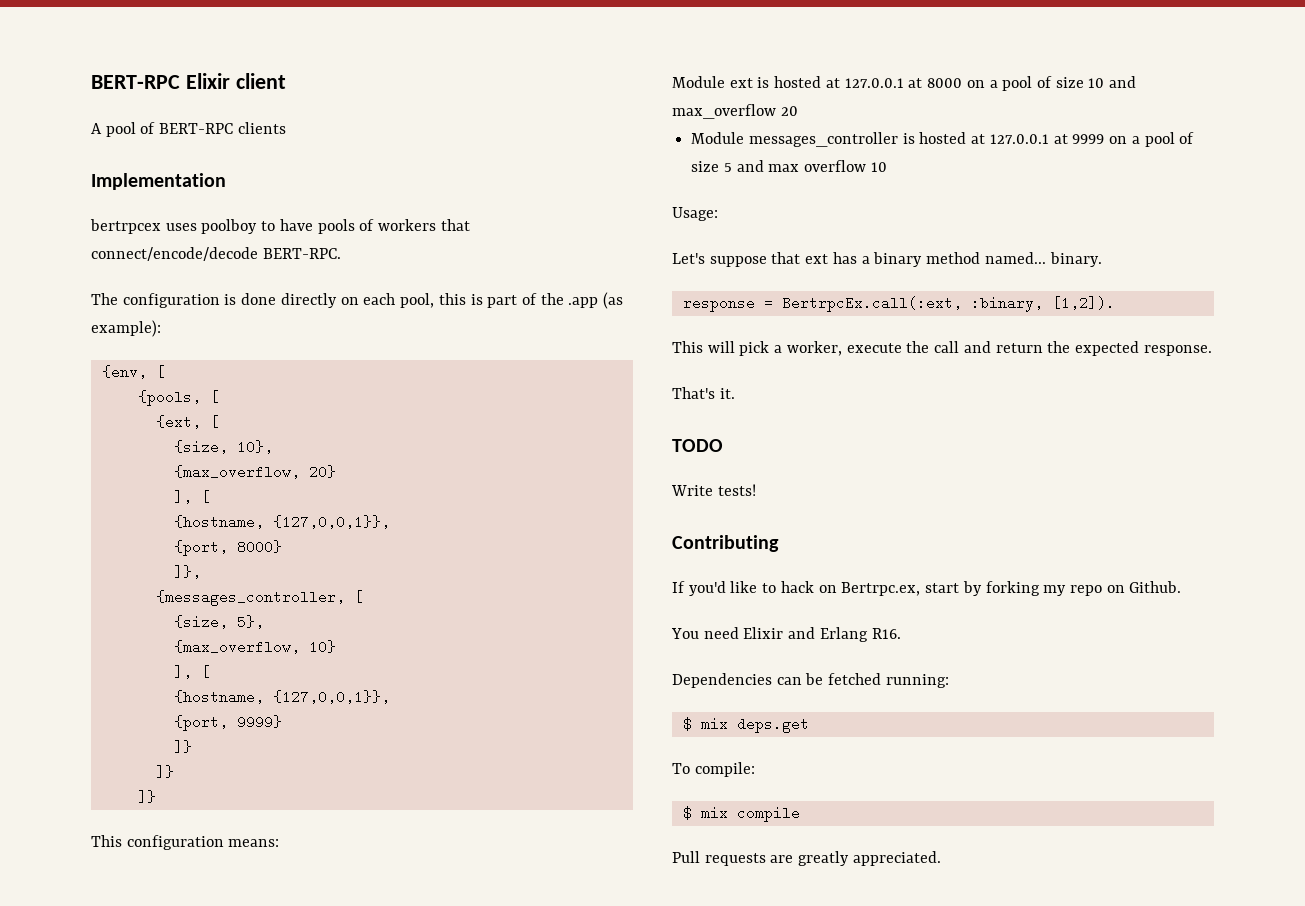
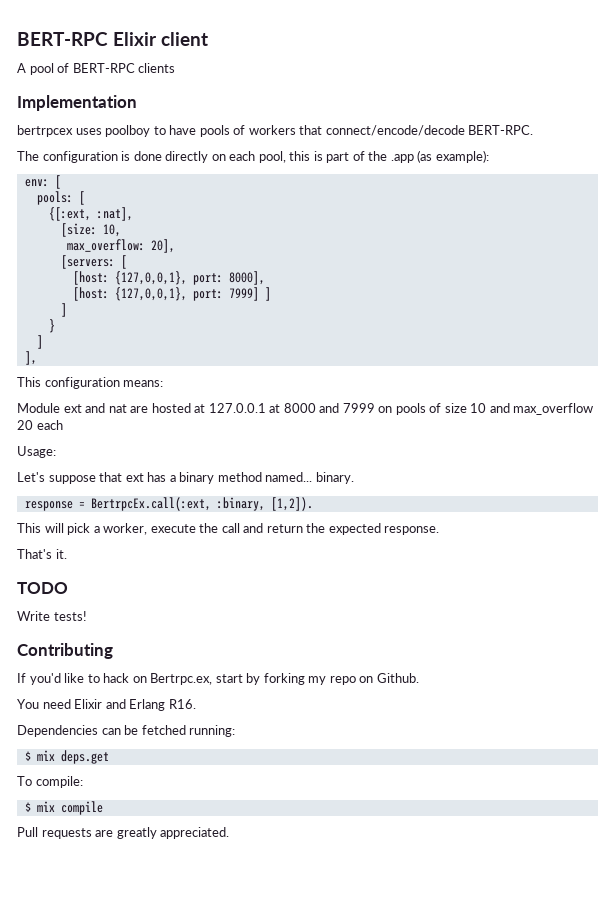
- {env, [
- {pools, [
- {ext, [
- {size, 10},
- {max_overflow, 20}
- ], [
- {hostname, {127,0,0,1}},
- {port, 8000}
- ]},
- {messages_controller, [
- {size, 5},
- {max_overflow, 10}
- ], [
- {hostname, {127,0,0,1}},
- {port, 9999}
- ]}
- ]}
- ]}
+ env: [
+ pools: [
+ {[:ext, :nat],
+ [size: 10,
+ max_overflow: 20],
+ [servers: [
+ [host: {127,0,0,1}, port: 8000],
+ [host: {127,0,0,1}, port: 7999] ]
+ ]
+ }
+ ]
+ ],
- Module ext is hosted at 127.0.0.1 at 8000 on a pool of size 10 and max_overflow 20
- Module messages_controller is hosted at 127.0.0.1 at 9999 on a pool of size 5 and max overflow 10
+ Module ext and nat are hosted at 127.0.0.1 at 8000 and 7999 on pools of size 10 and max_overflow 20 each

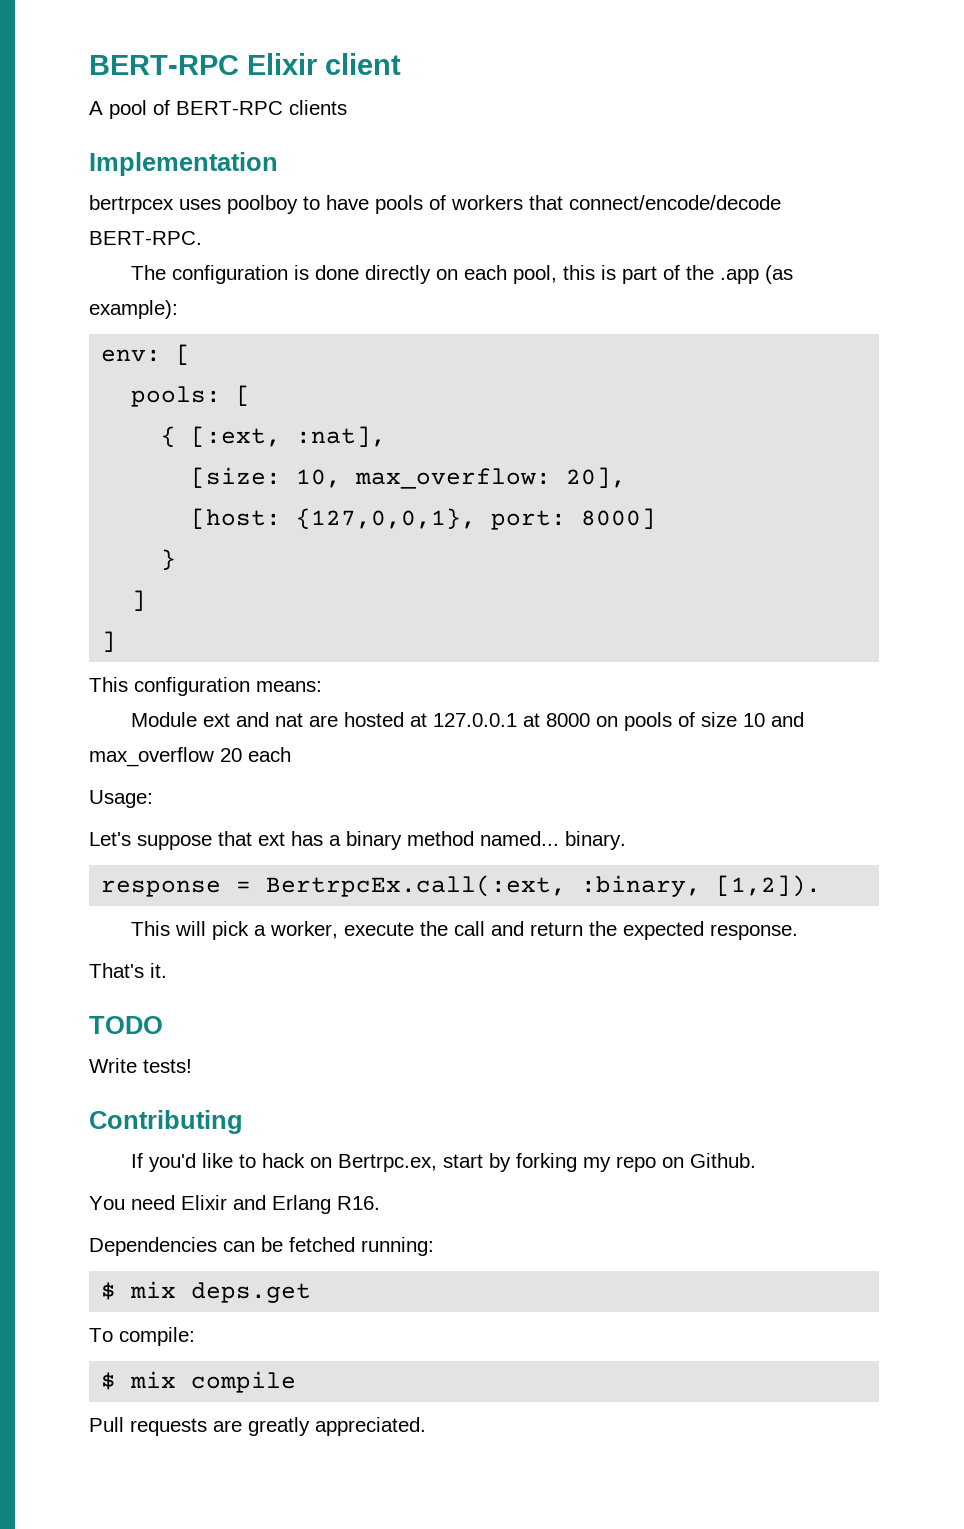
- {[:ext, :nat],
+ { [:ext, :nat],
- [size: 10,
- max_overflow: 20],
+ [size: 10, max_overflow: 20],
- [servers: [
- [host: {127,0,0,1}, port: 8000],
- [host: {127,0,0,1}, port: 7999] ]
- ]
+ [host: {127,0,0,1}, port: 8000]
  }
  ]
- ],
+ ]
- Module ext and nat are hosted at 127.0.0.1 at 8000 and 7999 on pools of size 10 and max_overflow 20 each
+ Module ext and nat are hosted at 127.0.0.1 at 8000 on pools of size 10 and max_overflow 20 each

